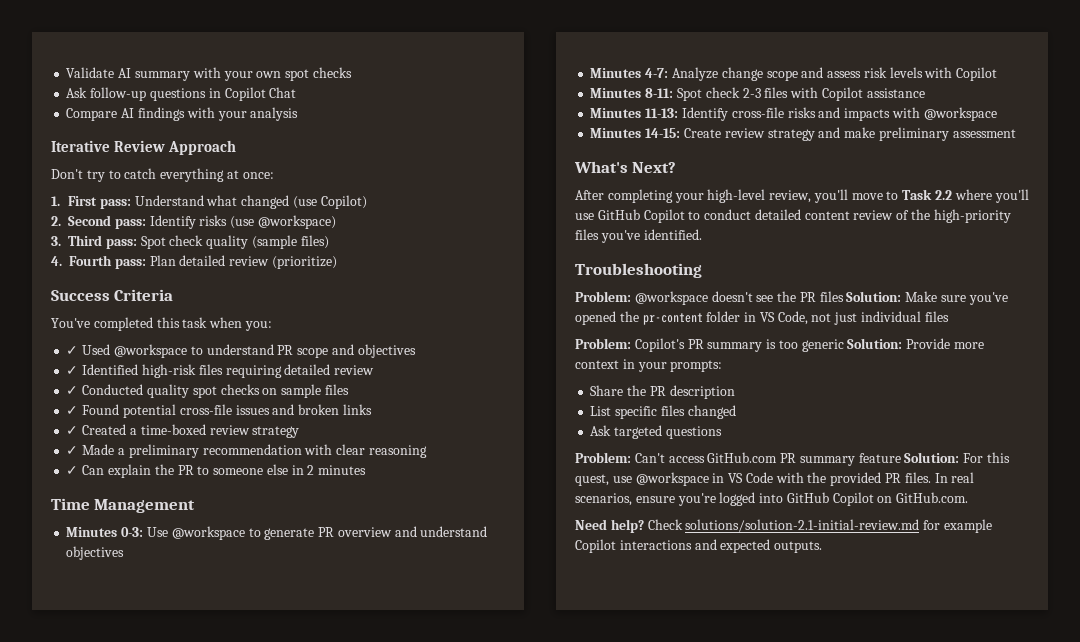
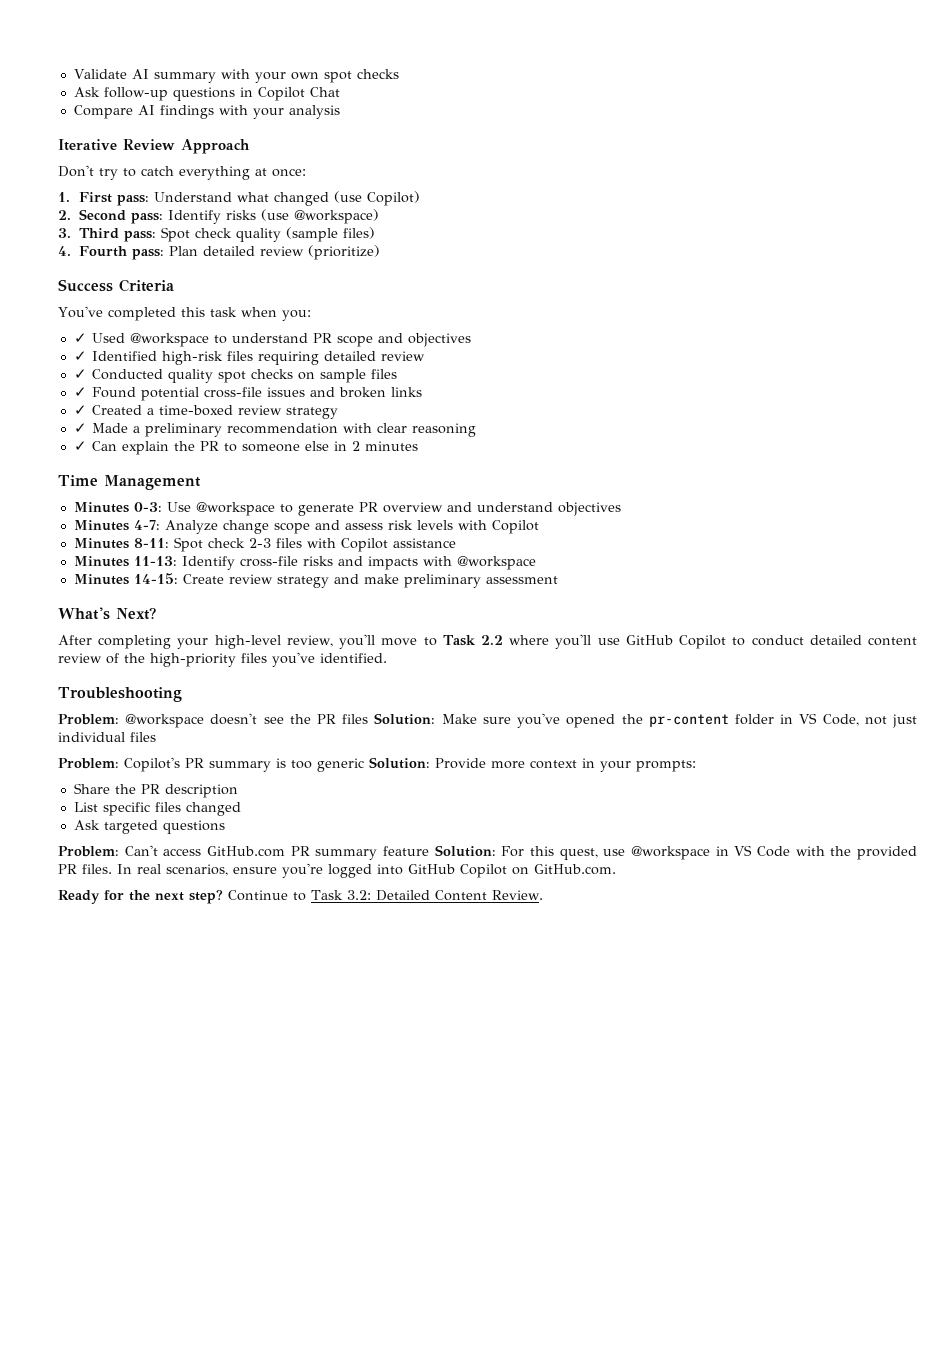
- Need help? Check solutions/solution-2.1-initial-review.md for example Copilot interactions and expected outputs.
+ Ready for the next step? Continue to Task 3.2: Detailed Content Review.

